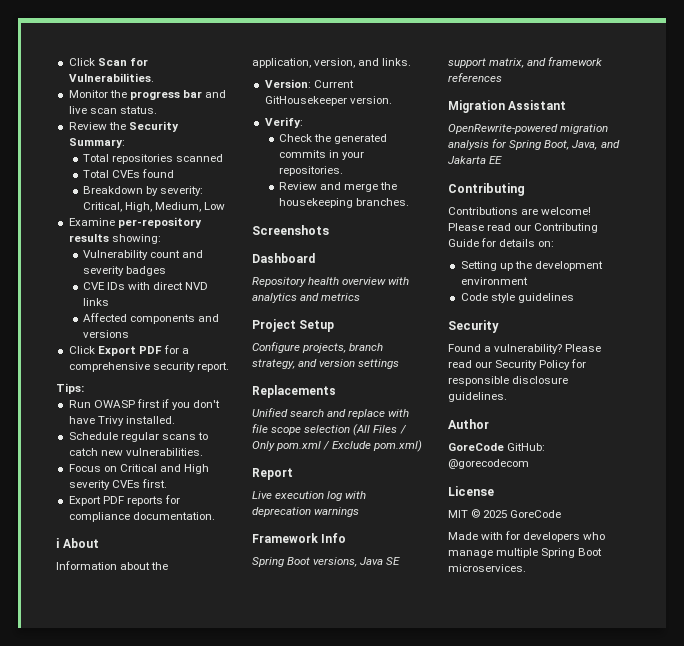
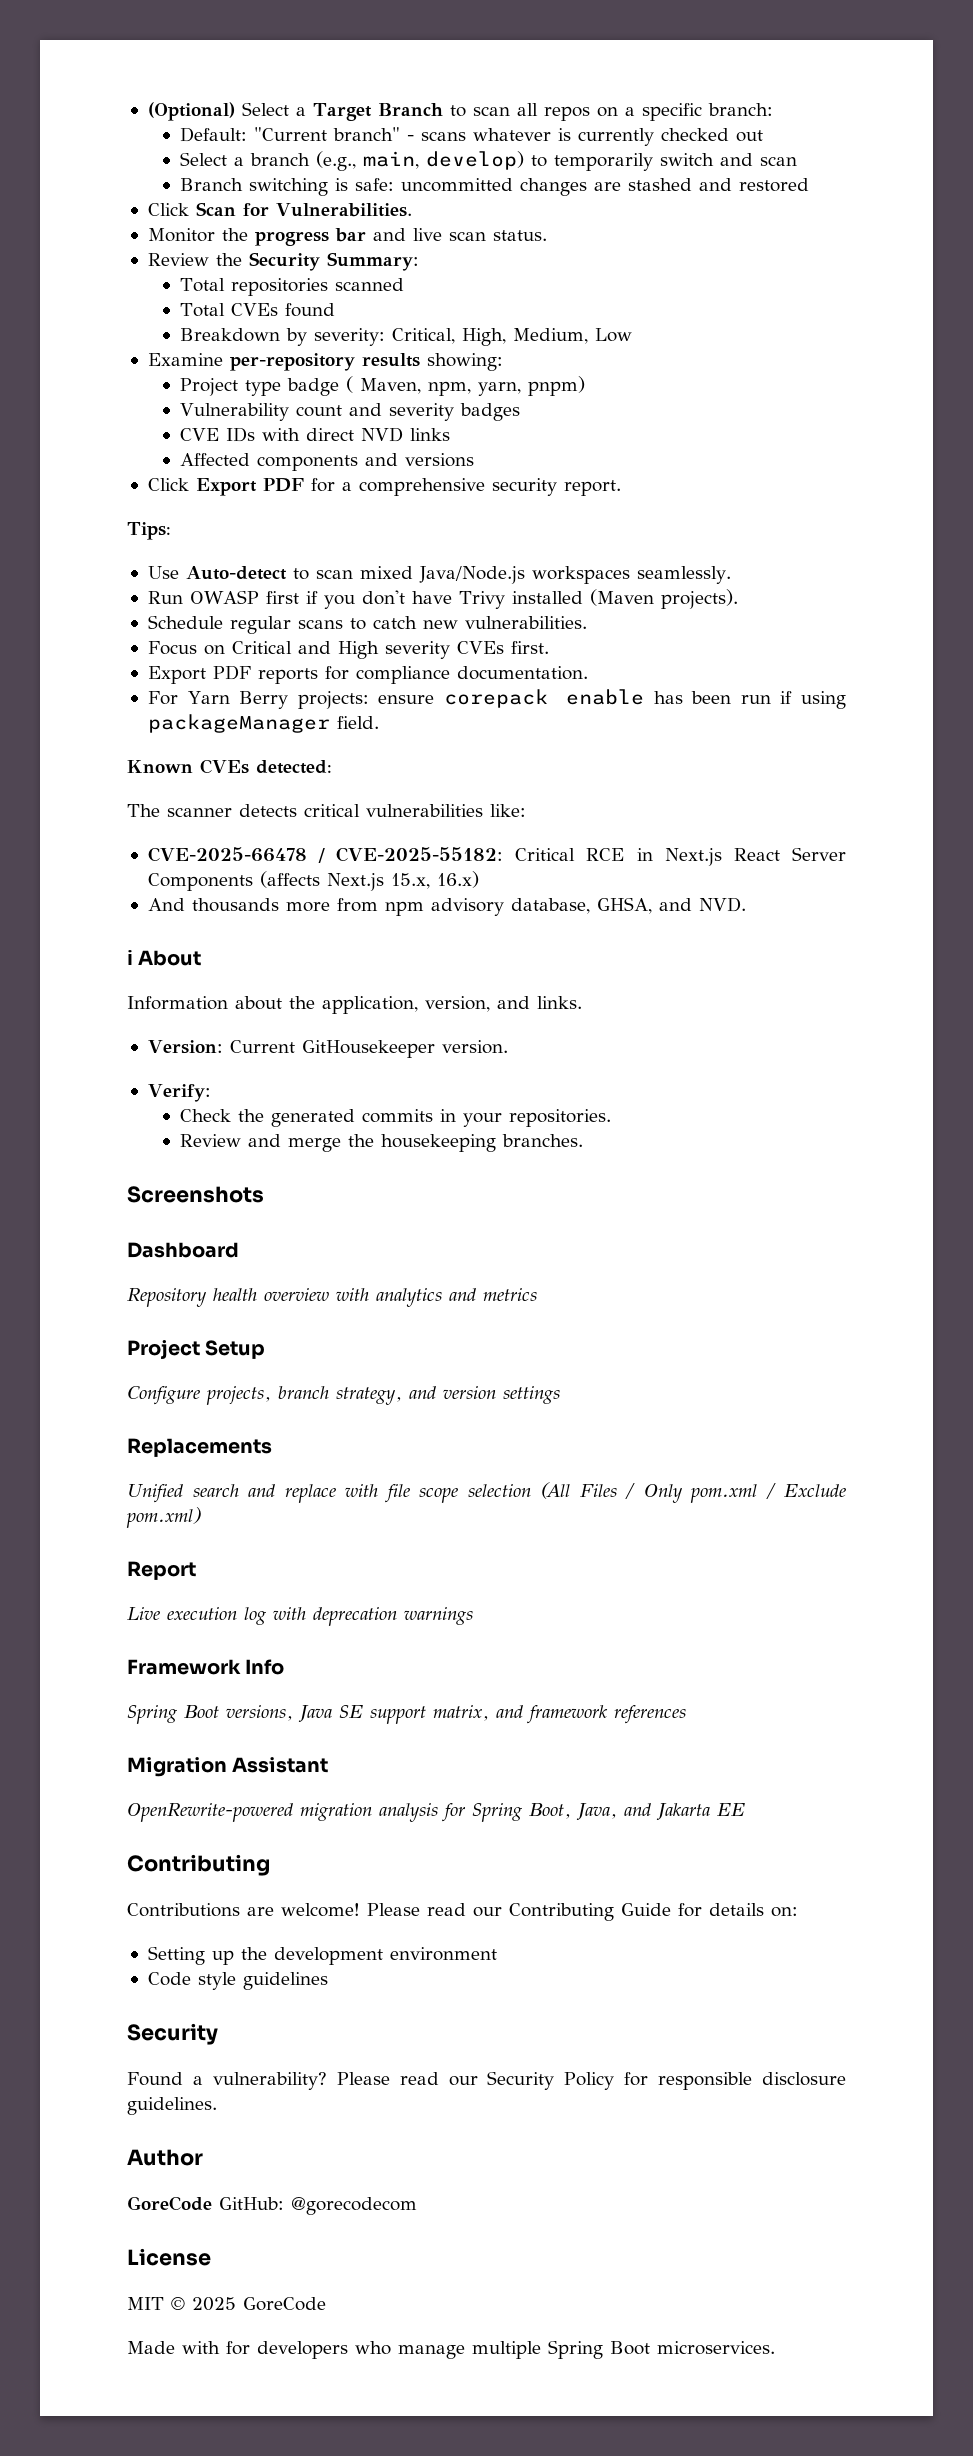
+ (Optional) Select a Target Branch to scan all repos on a specific branch:
+ Default: "Current branch" - scans whatever is currently checked out
+ Select a branch (e.g., main, develop) to temporarily switch and scan
+ Branch switching is safe: uncommitted changes are stashed and restored
+ Project type badge ( Maven, npm, yarn, pnpm)
+ Use Auto-detect to scan mixed Java/Node.js workspaces seamlessly.
- Run OWASP first if you don't have Trivy installed.
+ Run OWASP first if you don't have Trivy installed (Maven projects).
+ For Yarn Berry projects: ensure corepack enable has been run if using packageManager field.
+ Known CVEs detected:
+ The scanner detects critical vulnerabilities like:
+ CVE-2025-66478 / CVE-2025-55182: Critical RCE in Next.js React Server Components (affects Next.js 15.x, 16.x)
+ And thousands more from npm advisory database, GHSA, and NVD.

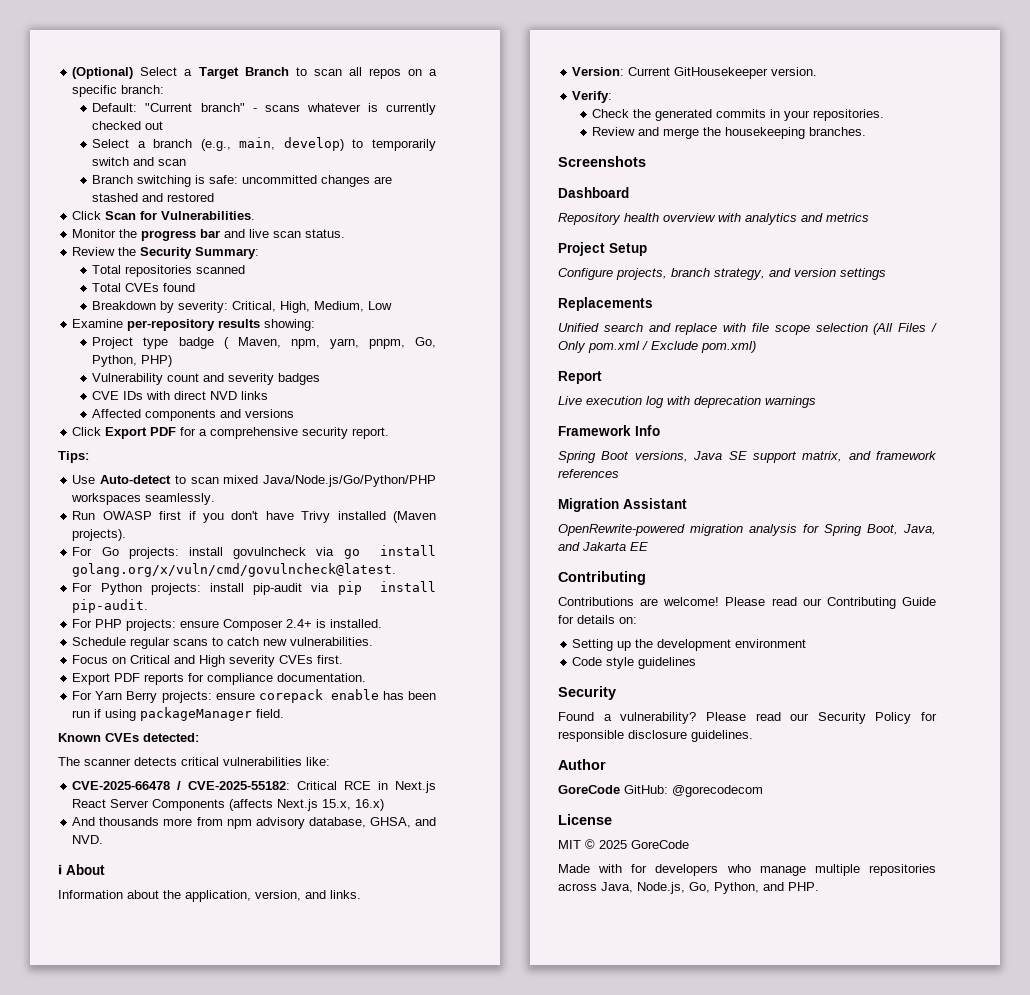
- Project type badge ( Maven, npm, yarn, pnpm)
+ Project type badge ( Maven, npm, yarn, pnpm, Go, Python, PHP)
- Use Auto-detect to scan mixed Java/Node.js workspaces seamlessly.
+ Use Auto-detect to scan mixed Java/Node.js/Go/Python/PHP workspaces seamlessly.
+ For Go projects: install govulncheck via go install golang.org/x/vuln/cmd/govulncheck@latest.
+ For Python projects: install pip-audit via pip install pip-audit.
+ For PHP projects: ensure Composer 2.4+ is installed.
- Made with for developers who manage multiple Spring Boot microservices.
+ Made with for developers who manage multiple repositories across Java, Node.js, Go, Python, and PHP.

